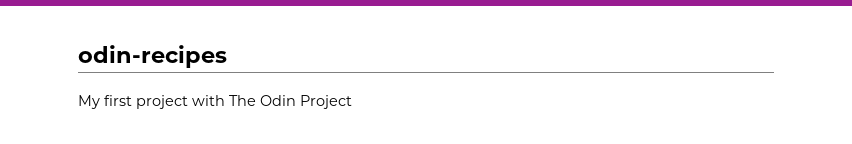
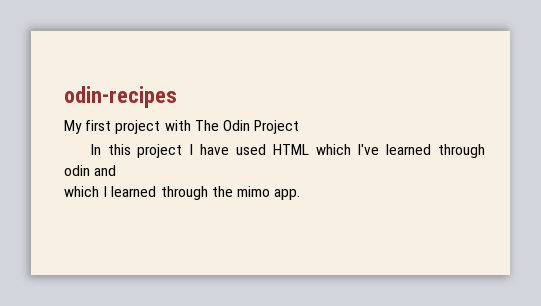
+ In this project I have used HTML which I've learned through odin and
+ which I learned through the mimo app.

